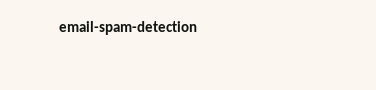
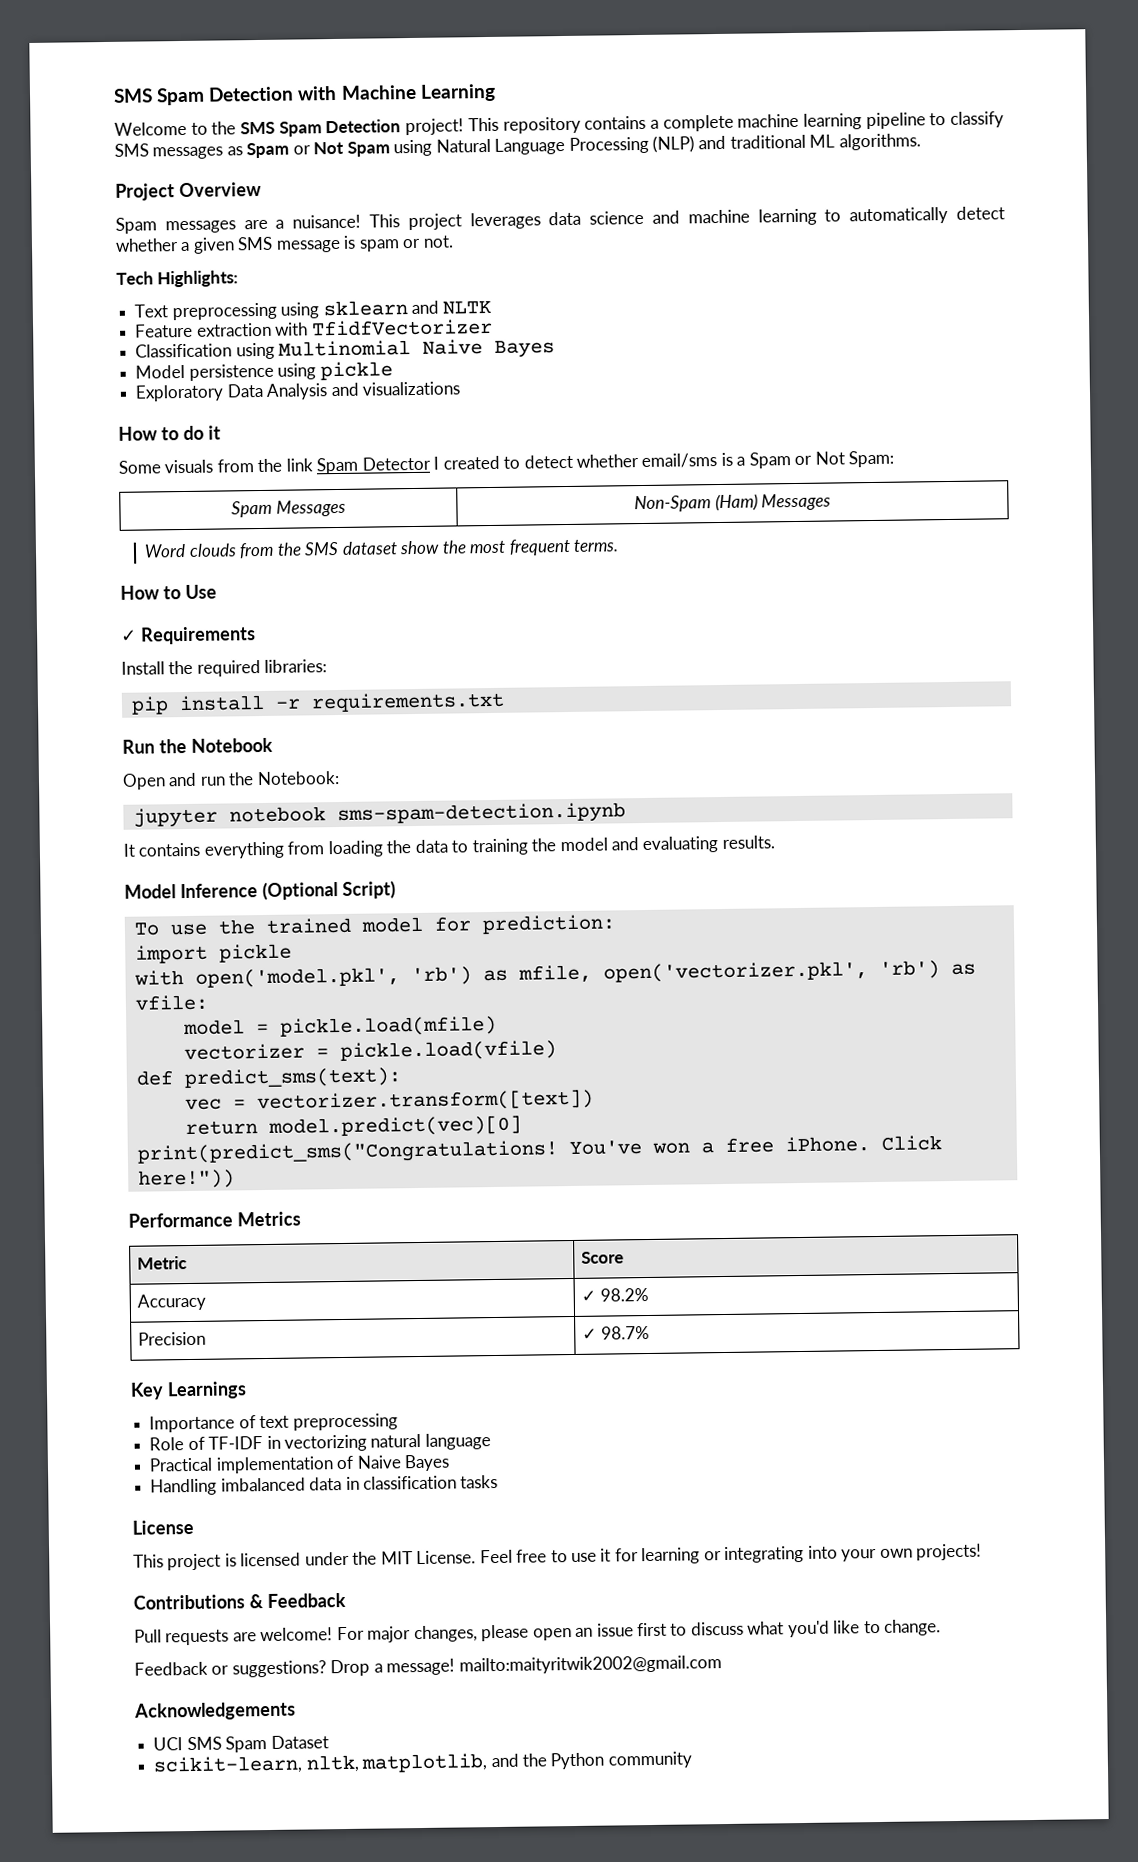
- email-spam-detection
+ SMS Spam Detection with Machine Learning
+ Welcome to the SMS Spam Detection project! This repository contains a complete machine learning pipeline to classify SMS messages as Spam or Not Spam using Natural Language Processing (NLP) and traditional ML algorithms.
+ Project Overview
+ Spam messages are a nuisance! This project leverages data science and machine learning to automatically detect whether a given SMS message is spam or not.
+ Tech Highlights:
+ Text preprocessing using sklearn and NLTK
+ Feature extraction with TfidfVectorizer
+ Classification using Multinomial Naive Bayes
+ Model persistence using pickle
+ Exploratory Data Analysis and visualizations
+ How to do it
+ Some visuals from the link Spam Detector I created to detect whether email/sms is a Spam or Not Spam:
+ Spam Messages | Non-Spam (Ham) Messages
+ Word clouds from the SMS dataset show the most frequent terms.
+ How to Use
+ ✓ Requirements
+ Install the required libraries:
+ pip install -r requirements.txt
+ Run the Notebook
+ Open and run the Notebook:
+ jupyter notebook sms-spam-detection.ipynb
+ It contains everything from loading the data to training the model and evaluating results.
+ Model Inference (Optional Script)
+ To use the trained model for prediction:
+ import pickle
+ with open('model.pkl', 'rb') as mfile, open('vectorizer.pkl', 'rb') as vfile:
+ model = pickle.load(mfile)
+ vectorizer = pickle.load(vfile)
+ def predict_sms(text):
+ vec = vectorizer.transform([text])
+ return model.predict(vec)[0]
+ print(predict_sms("Congratulations! You've won a free iPhone. Click here!"))
+ Performance Metrics
+ Metric | Score
+ Accuracy | ✓ 98.2%
+ Precision | ✓ 98.7%
+ Key Learnings
+ Importance of text preprocessing
+ Role of TF-IDF in vectorizing natural language
+ Practical implementation of Naive Bayes
+ Handling imbalanced data in classification tasks
+ License
+ This project is licensed under the MIT License. Feel free to use it for learning or integrating into your own projects!
+ Contributions & Feedback
+ Pull requests are welcome! For major changes, please open an issue first to discuss what you'd like to change.
+ Feedback or suggestions? Drop a message! mailto:maityritwik2002@gmail.com
+ Acknowledgements
+ UCI SMS Spam Dataset
+ scikit-learn, nltk, matplotlib, and the Python community

